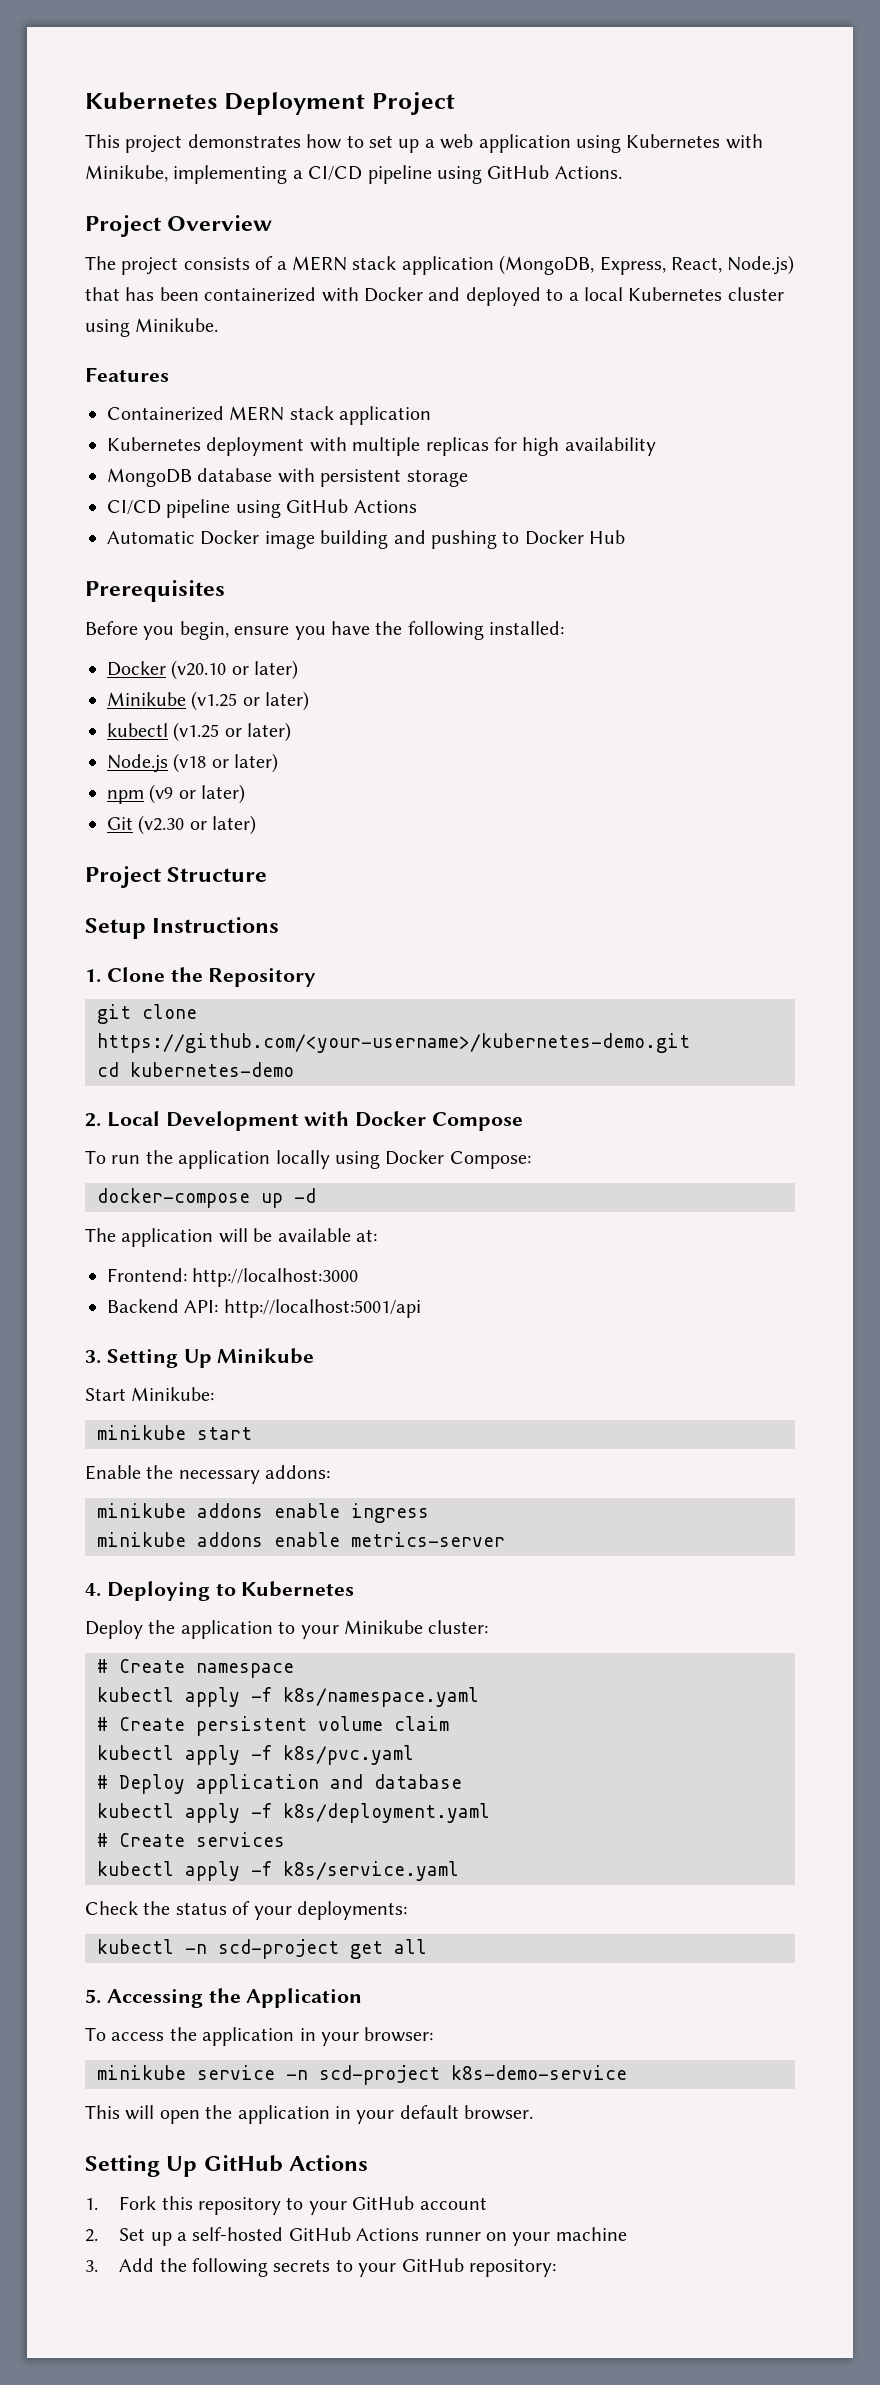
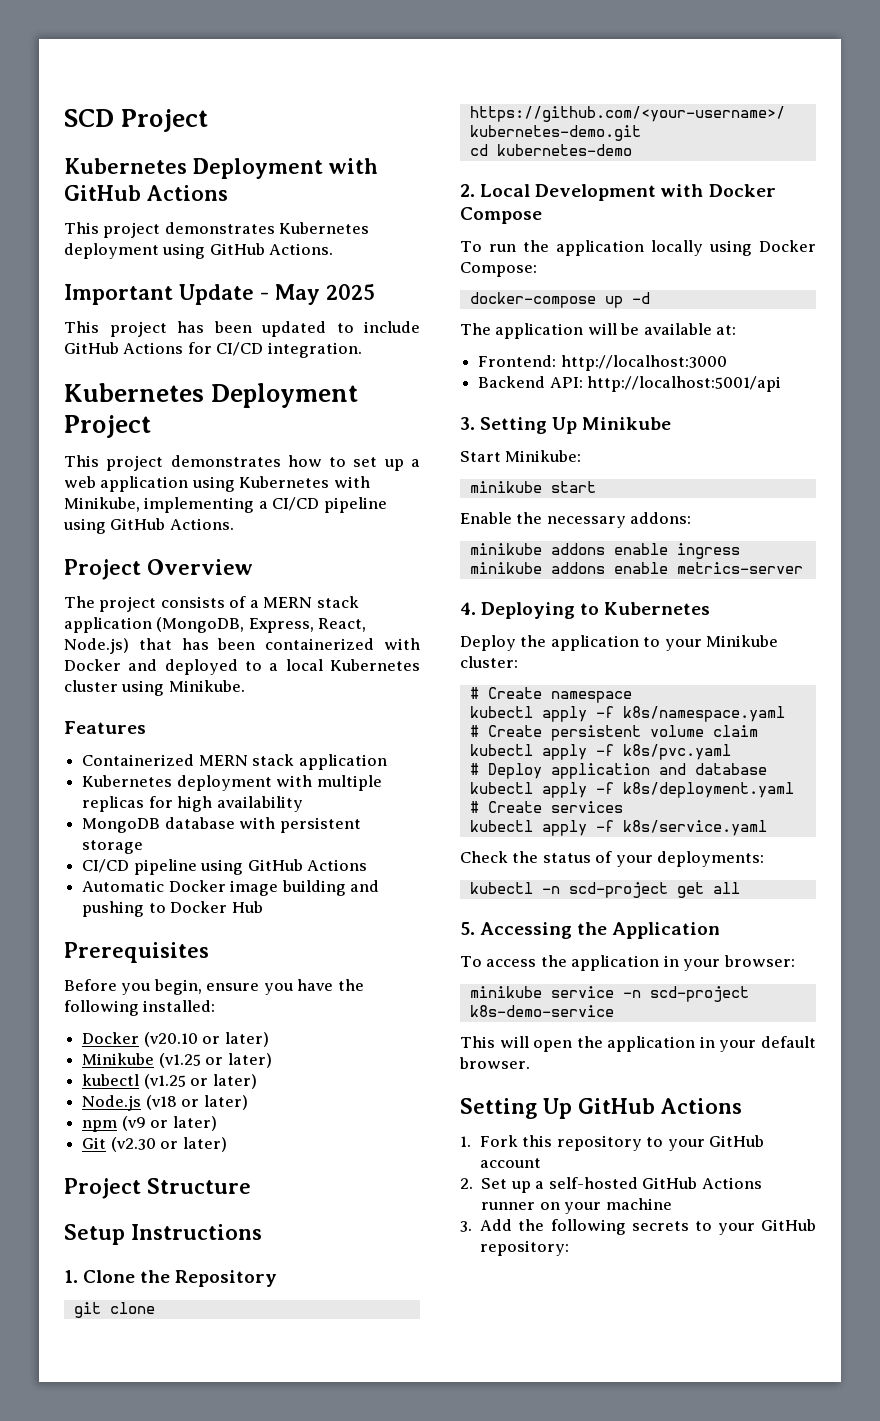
+ SCD Project
+ Kubernetes Deployment with GitHub Actions
+ This project demonstrates Kubernetes deployment using GitHub Actions.
+ Important Update - May 2025
+ This project has been updated to include GitHub Actions for CI/CD integration.

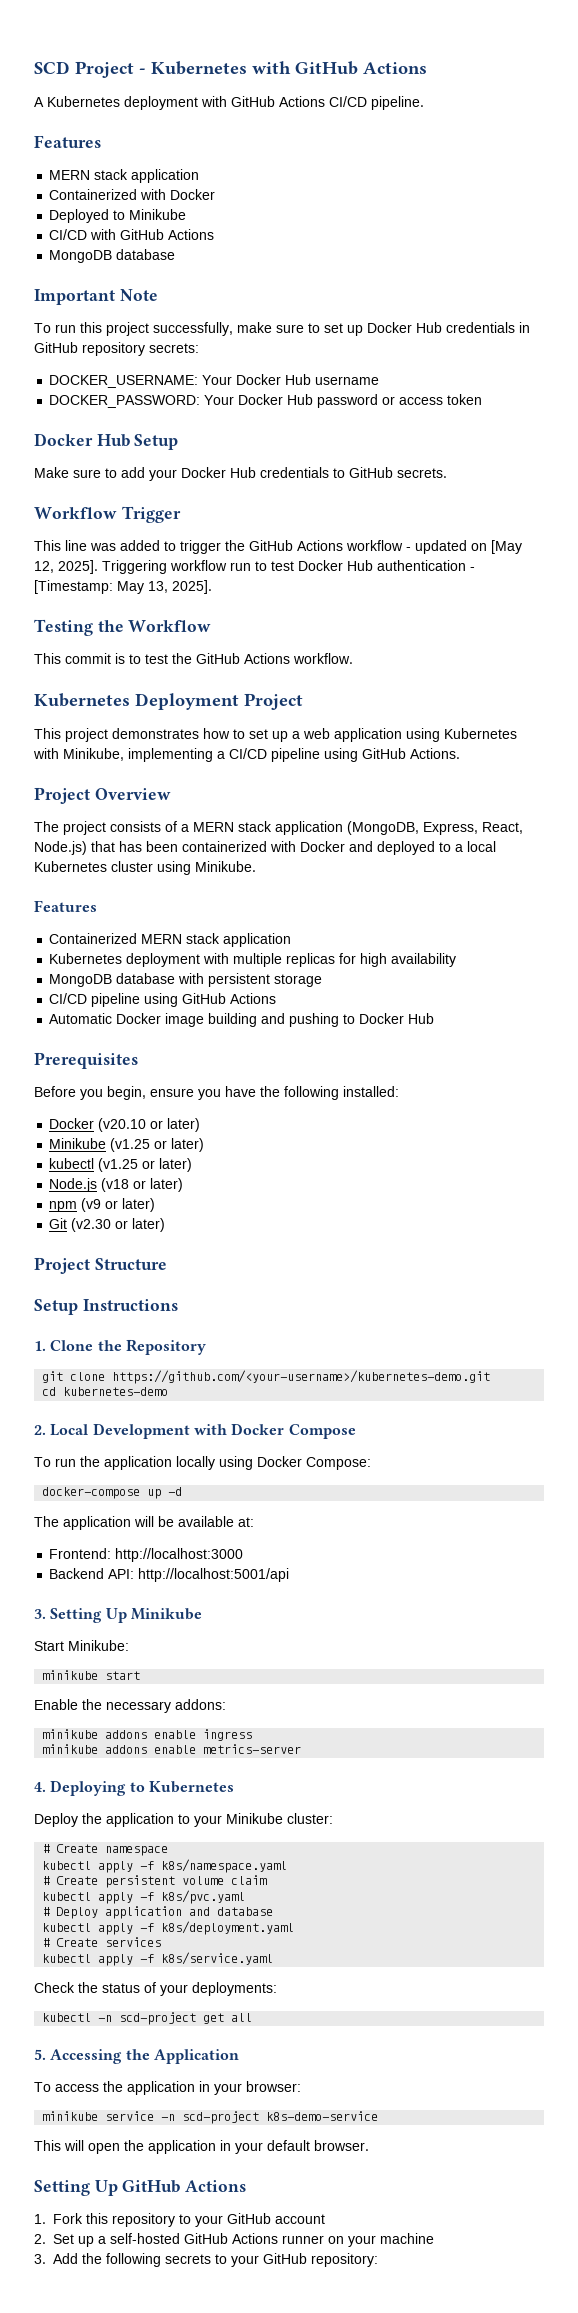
- SCD Project
- Kubernetes Deployment with GitHub Actions
- This project demonstrates Kubernetes deployment using GitHub Actions.
- Important Update - May 2025
- This project has been updated to include GitHub Actions for CI/CD integration.
+ SCD Project - Kubernetes with GitHub Actions
+ A Kubernetes deployment with GitHub Actions CI/CD pipeline.
+ Features
+ MERN stack application
+ Containerized with Docker
+ Deployed to Minikube
+ CI/CD with GitHub Actions
+ MongoDB database
+ Important Note
+ To run this project successfully, make sure to set up Docker Hub credentials in GitHub repository secrets:
+ DOCKER_USERNAME: Your Docker Hub username
+ DOCKER_PASSWORD: Your Docker Hub password or access token
+ Docker Hub Setup
+ Make sure to add your Docker Hub credentials to GitHub secrets.
+ Workflow Trigger
+ This line was added to trigger the GitHub Actions workflow - updated on [May 12, 2025]. Triggering workflow run to test Docker Hub authentication - [Timestamp: May 13, 2025].
+ Testing the Workflow
+ This commit is to test the GitHub Actions workflow.

